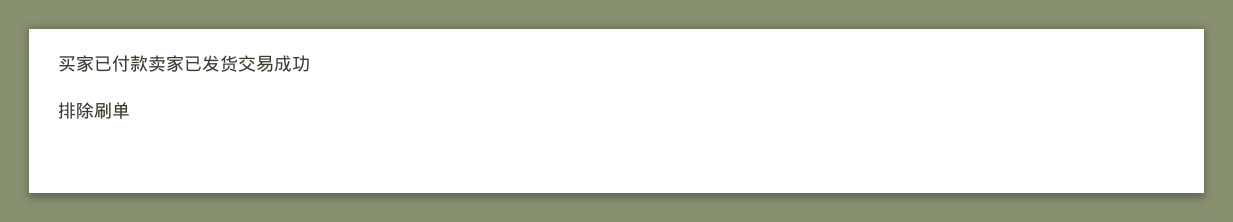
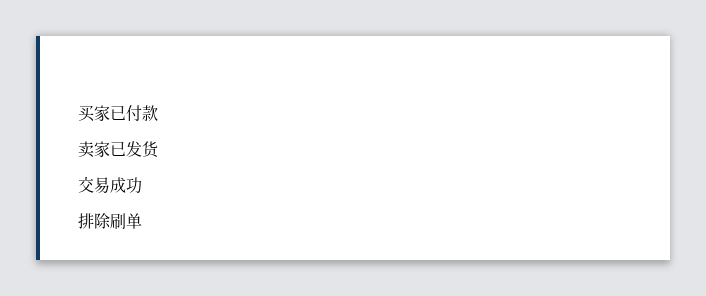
- 买家已付款卖家已发货交易成功
+ 买家已付款
+ 卖家已发货
+ 交易成功

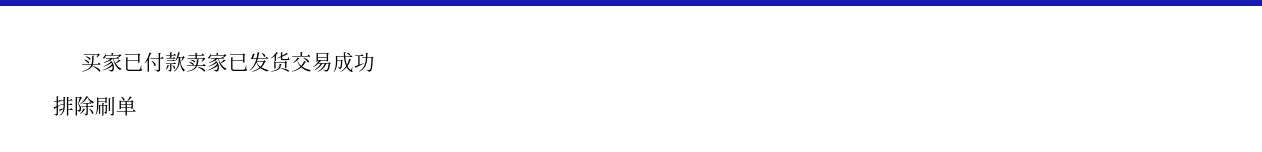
- 买家已付款
- 卖家已发货
- 交易成功
+ 买家已付款卖家已发货交易成功

